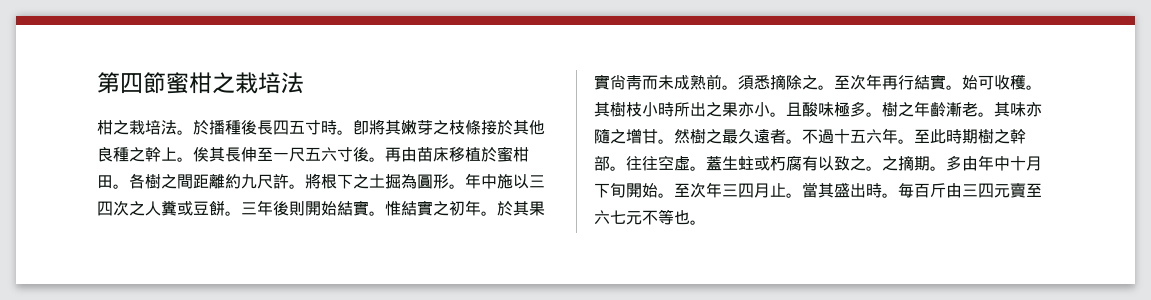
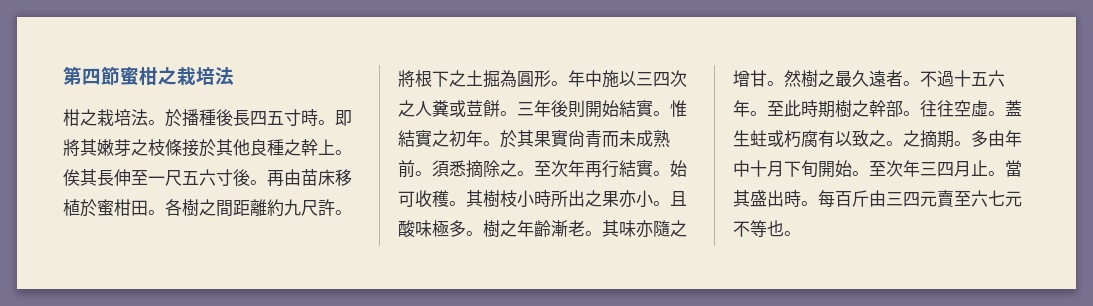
- 卽將其嫩芽之枝條接於其他良種之幹上。
+ 即將其嫩芽之枝條接於其他良種之幹上。
- 年中施以三四次之人糞或豆餅。
+ 年中施以三四次之人糞或荳餅。
- 於其果實尙靑而未成熟前。
+ 於其果實尙青而未成熟前。
- 毎百斤由三四元賣至六七元不等也。
+ 每百斤由三四元賣至六七元不等也。

